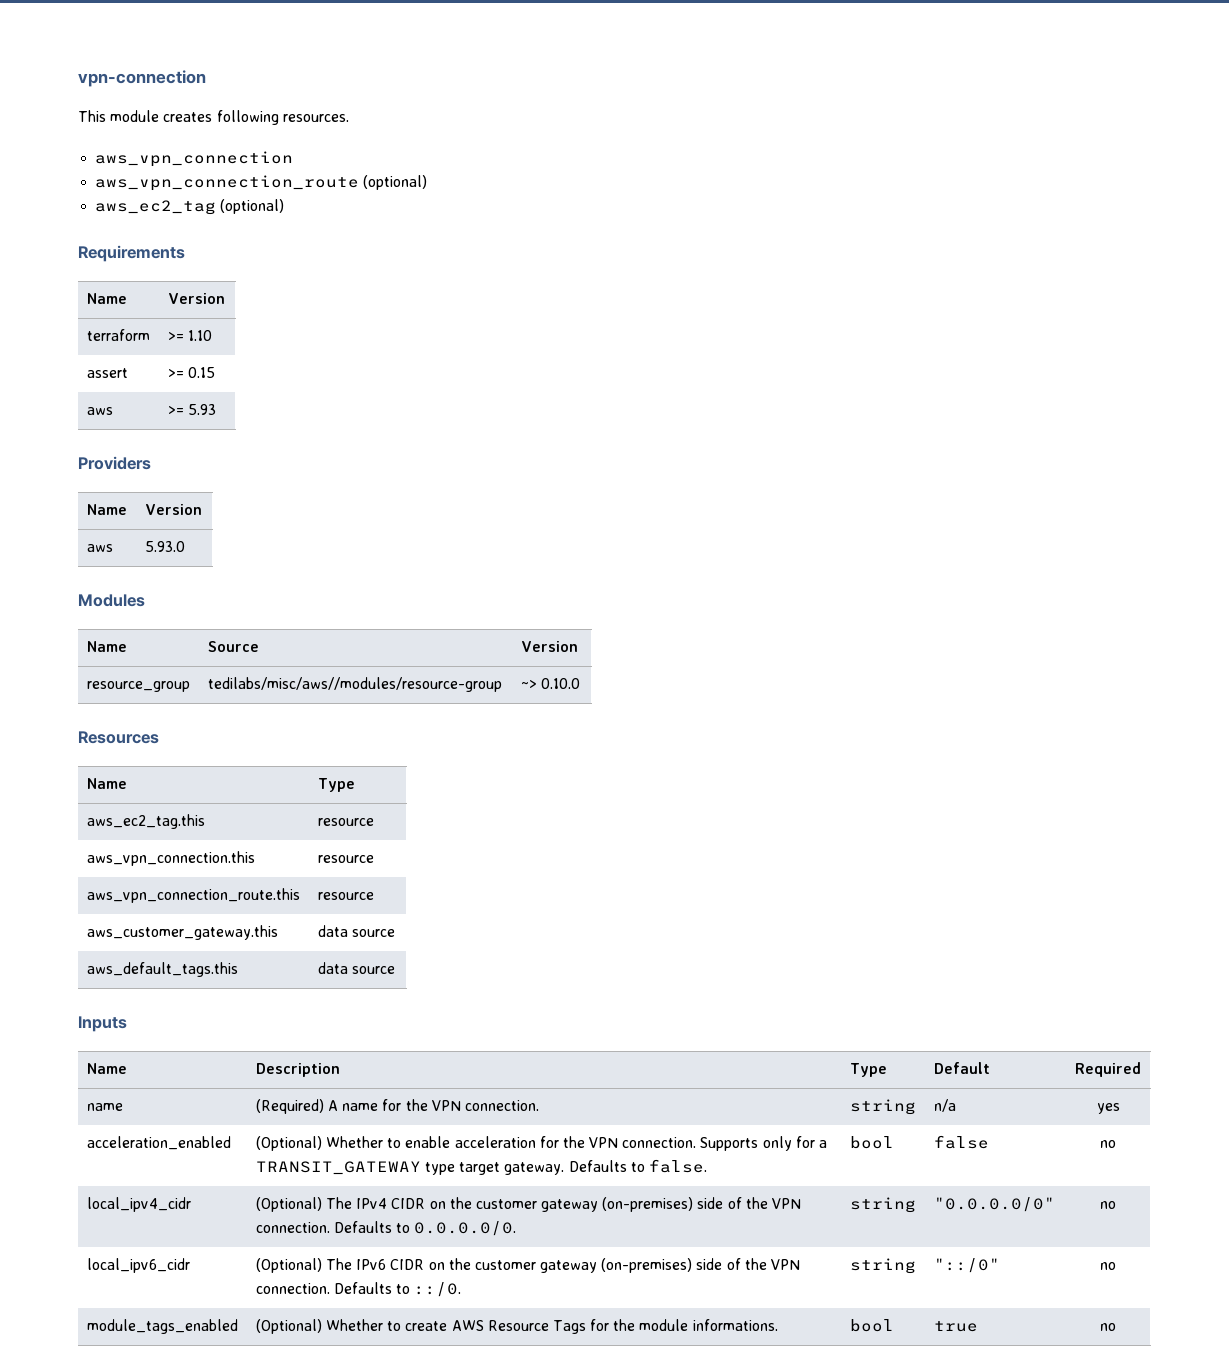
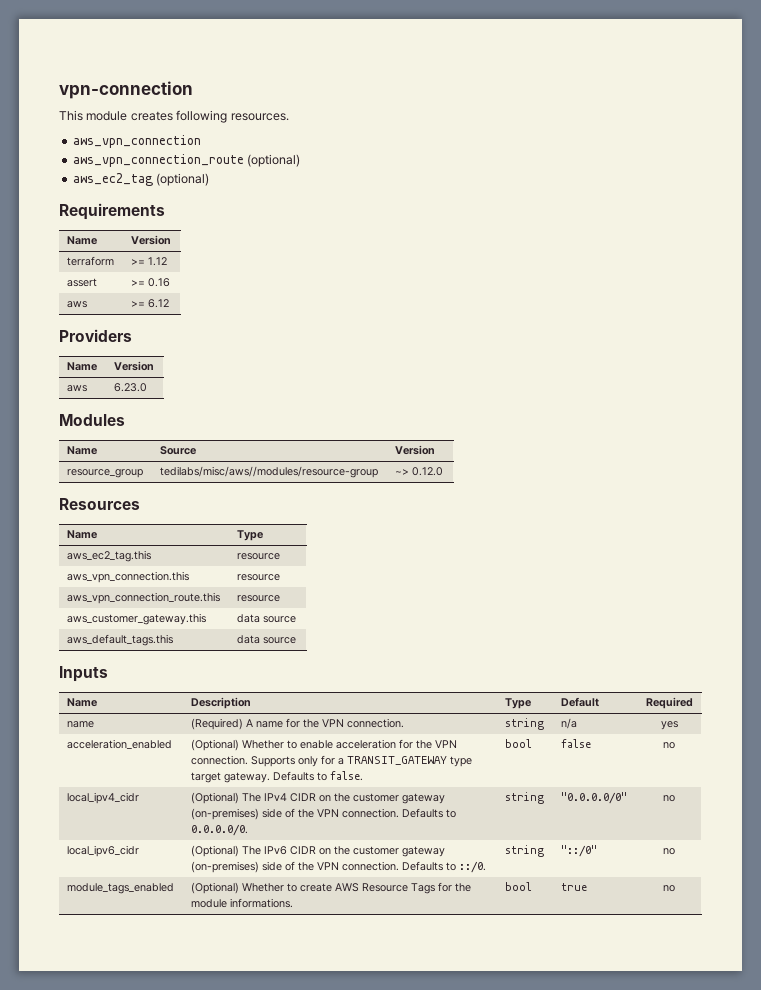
- terraform | >= 1.10
+ terraform | >= 1.12
- assert | >= 0.15
+ assert | >= 0.16
- aws | >= 5.93
+ aws | >= 6.12
- aws | 5.93.0
+ aws | 6.23.0
- resource_group | tedilabs/misc/aws//modules/resource-group | ~> 0.10.0
+ resource_group | tedilabs/misc/aws//modules/resource-group | ~> 0.12.0

